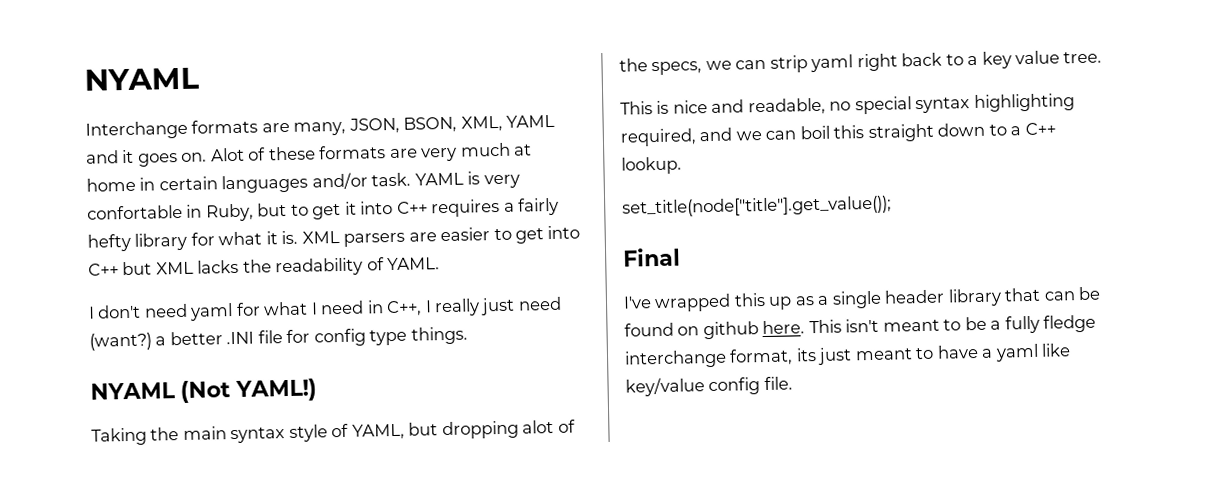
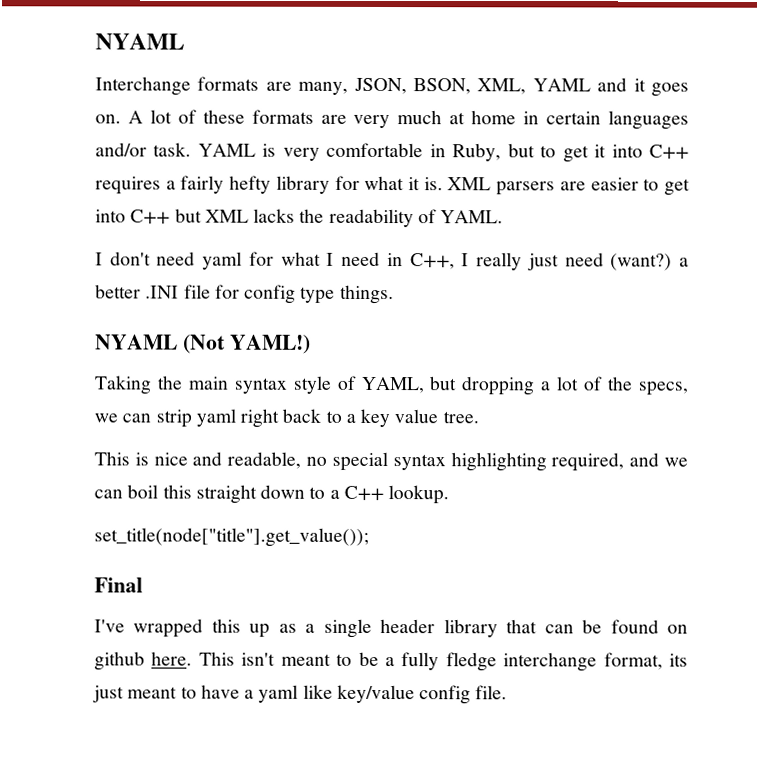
- Alot of these formats are very much at home in certain languages and/or task.
+ A lot of these formats are very much at home in certain languages and/or task.
- YAML is very confortable in Ruby, but to get it into C++ requires a fairly hefty library for what it is.
+ YAML is very comfortable in Ruby, but to get it into C++ requires a fairly hefty library for what it is.
- Taking the main syntax style of YAML, but dropping alot of the specs, we can strip yaml right back to a key value tree.
+ Taking the main syntax style of YAML, but dropping a lot of the specs, we can strip yaml right back to a key value tree.

